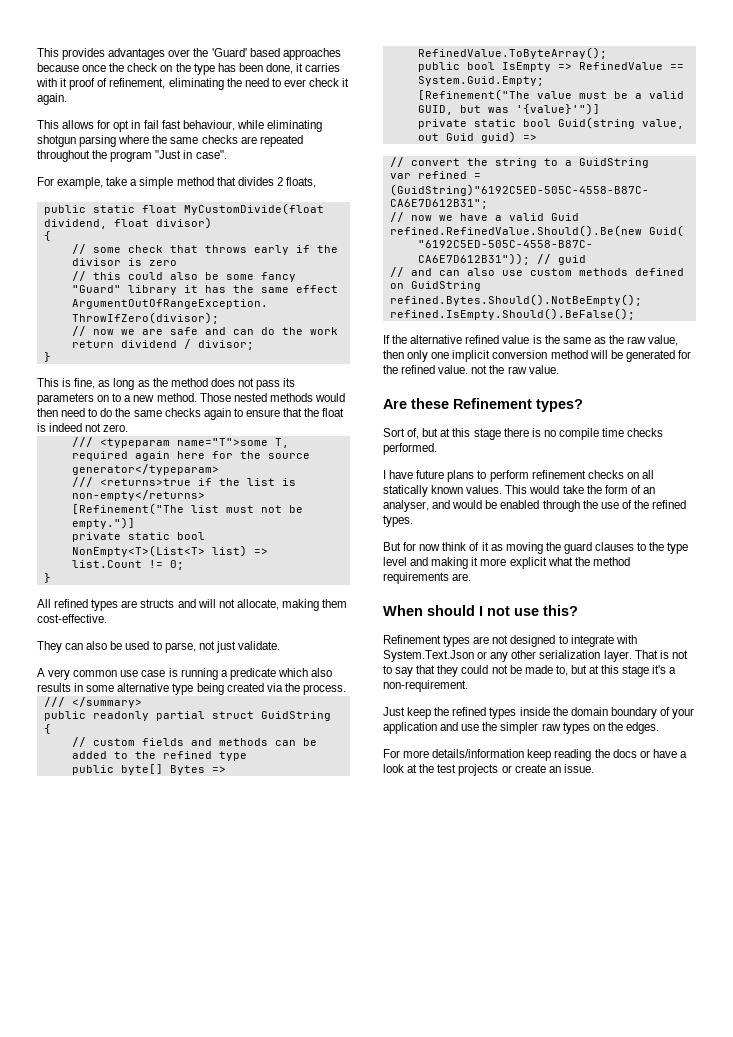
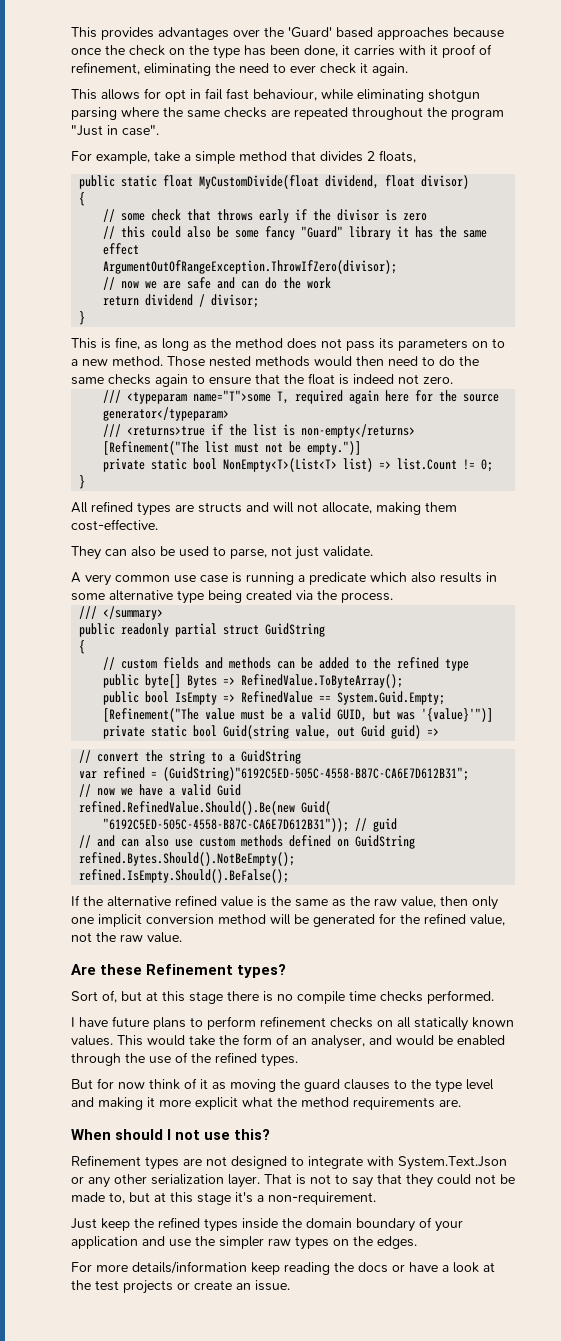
- If the alternative refined value is the same as the raw value, then only one implicit conversion method will be generated for the refined value. not the raw value.
+ If the alternative refined value is the same as the raw value, then only one implicit conversion method will be generated for the refined value, not the raw value.

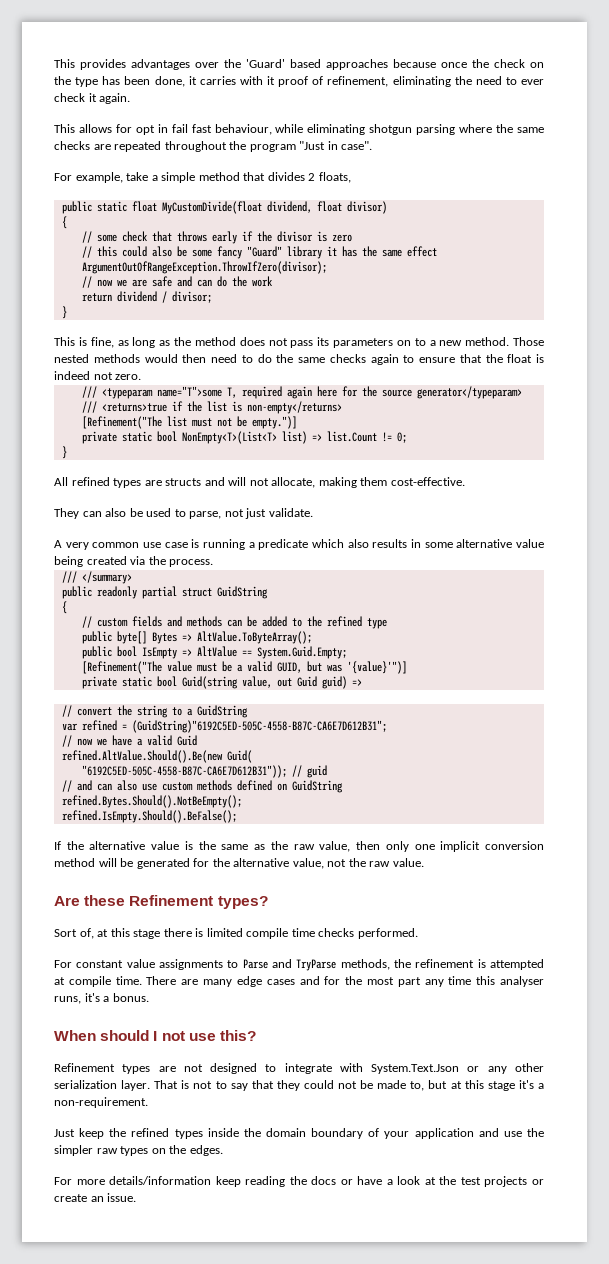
- A very common use case is running a predicate which also results in some alternative type being created via the process.
+ A very common use case is running a predicate which also results in some alternative value being created via the process.
- public byte[] Bytes => RefinedValue.ToByteArray();
+ public byte[] Bytes => AltValue.ToByteArray();
- public bool IsEmpty => RefinedValue == System.Guid.Empty;
+ public bool IsEmpty => AltValue == System.Guid.Empty;
- refined.RefinedValue.Should().Be(new Guid(
+ refined.AltValue.Should().Be(new Guid(
- If the alternative refined value is the same as the raw value, then only one implicit conversion method will be generated for the refined value, not the raw value.
+ If the alternative value is the same as the raw value, then only one implicit conversion method will be generated for the alternative value, not the raw value.
- Sort of, but at this stage there is no compile time checks performed.
+ Sort of, at this stage there is limited compile time checks performed.
- I have future plans to perform refinement checks on all statically known values. This would take the form of an analyser, and would be enabled through the use of the refined types.
- But for now think of it as moving the guard clauses to the type level and making it more explicit what the method requirements are.
+ For constant value assignments to Parse and TryParse methods, the refinement is attempted at compile time. There are many edge cases and for the most part any time this analyser runs, it's a bonus.

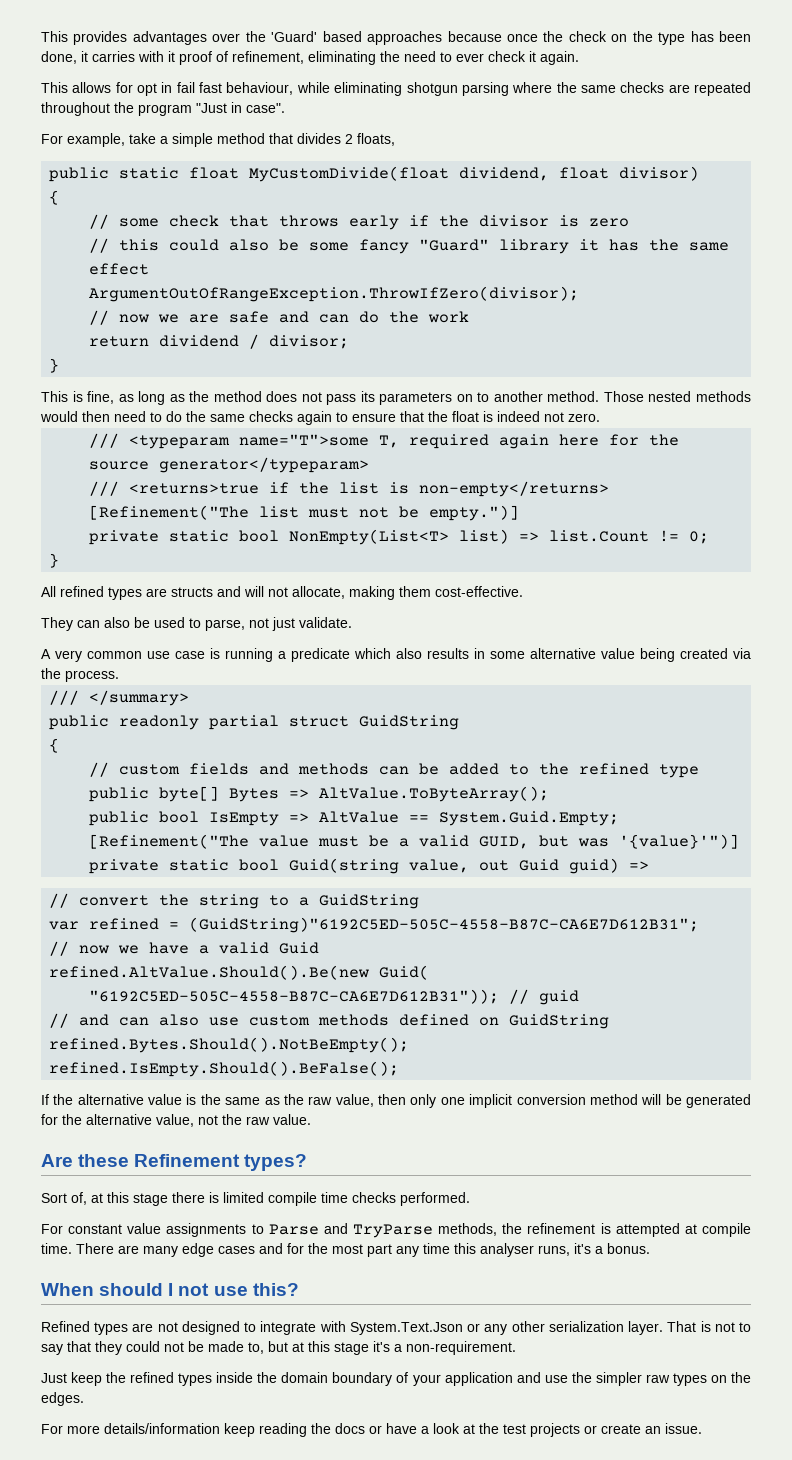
- This is fine, as long as the method does not pass its parameters on to a new method.
+ This is fine, as long as the method does not pass its parameters on to another method.
- private static bool NonEmpty<T>(List<T> list) => list.Count != 0;
+ private static bool NonEmpty(List<T> list) => list.Count != 0;
- Refinement types are not designed to integrate with System.Text.Json or any other serialization layer.
+ Refined types are not designed to integrate with System.Text.Json or any other serialization layer.

